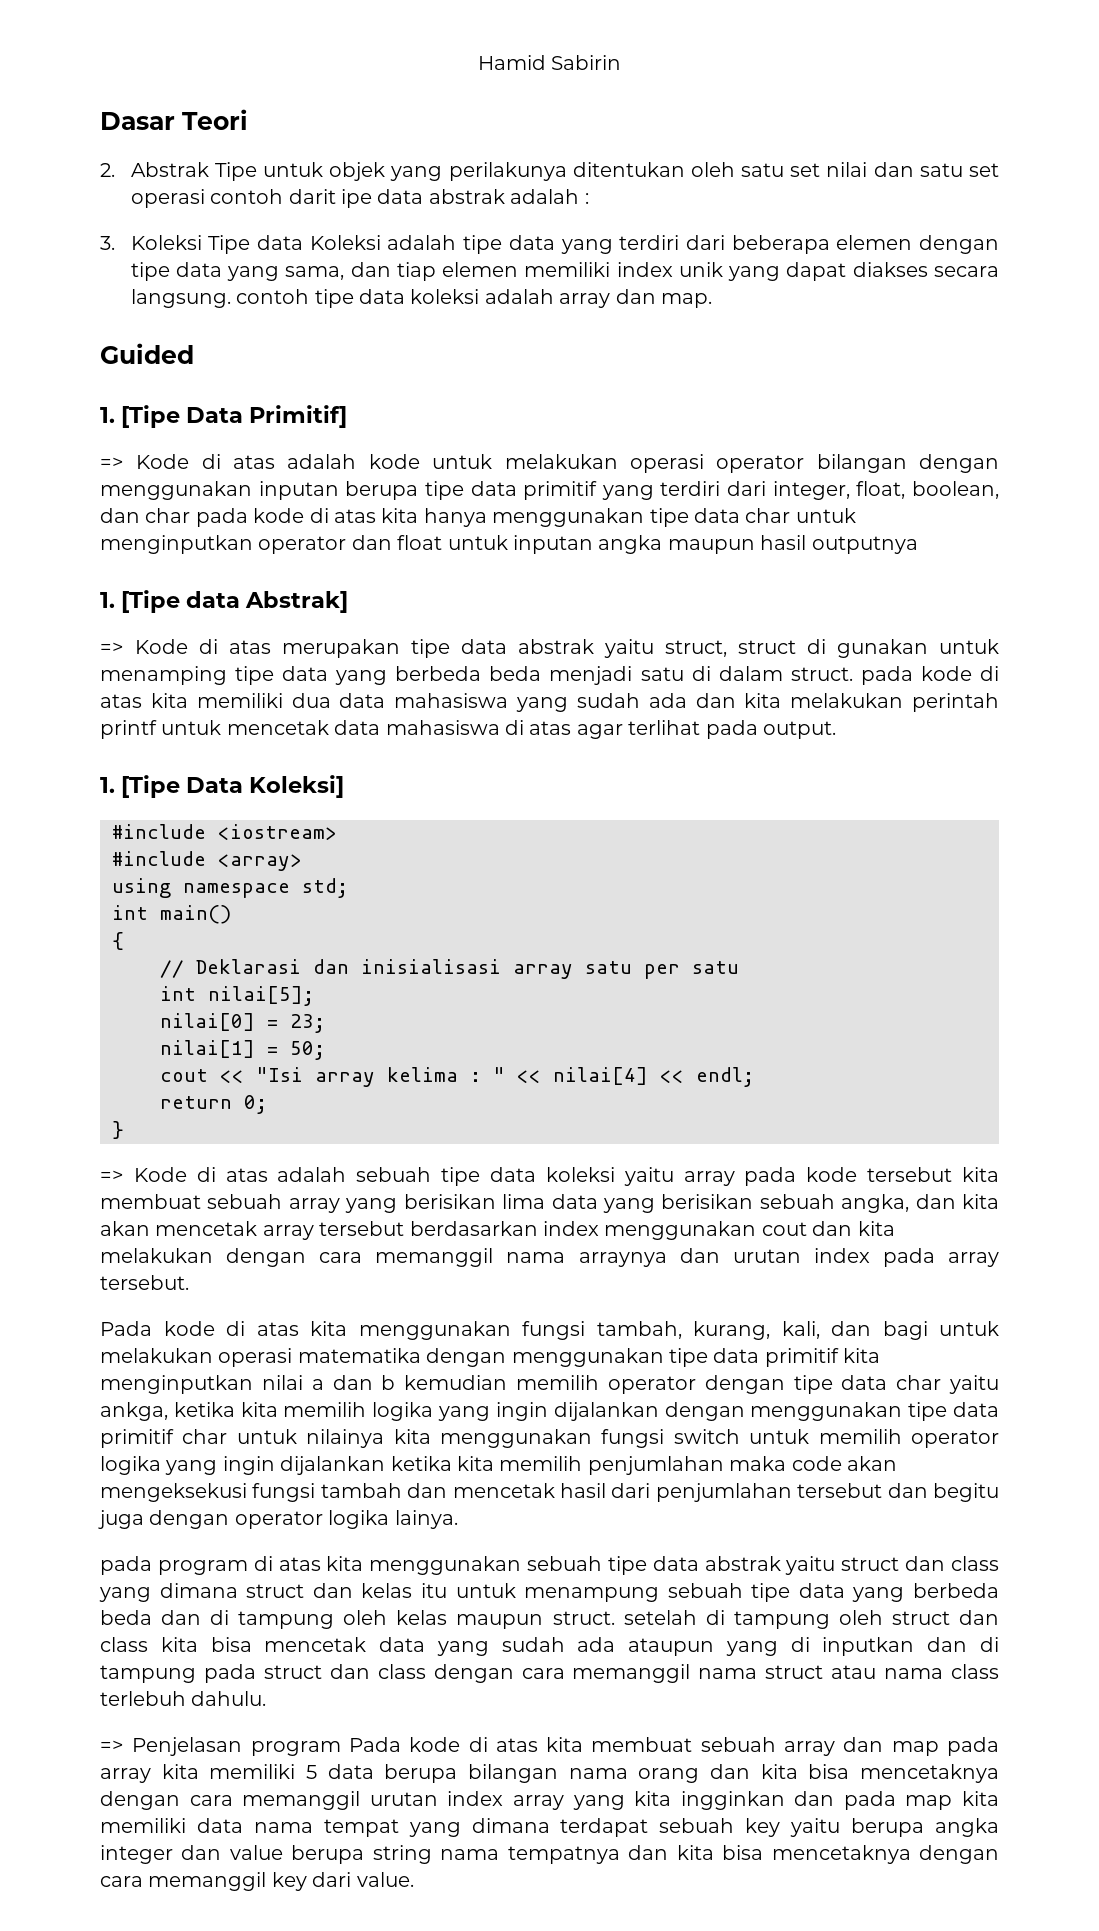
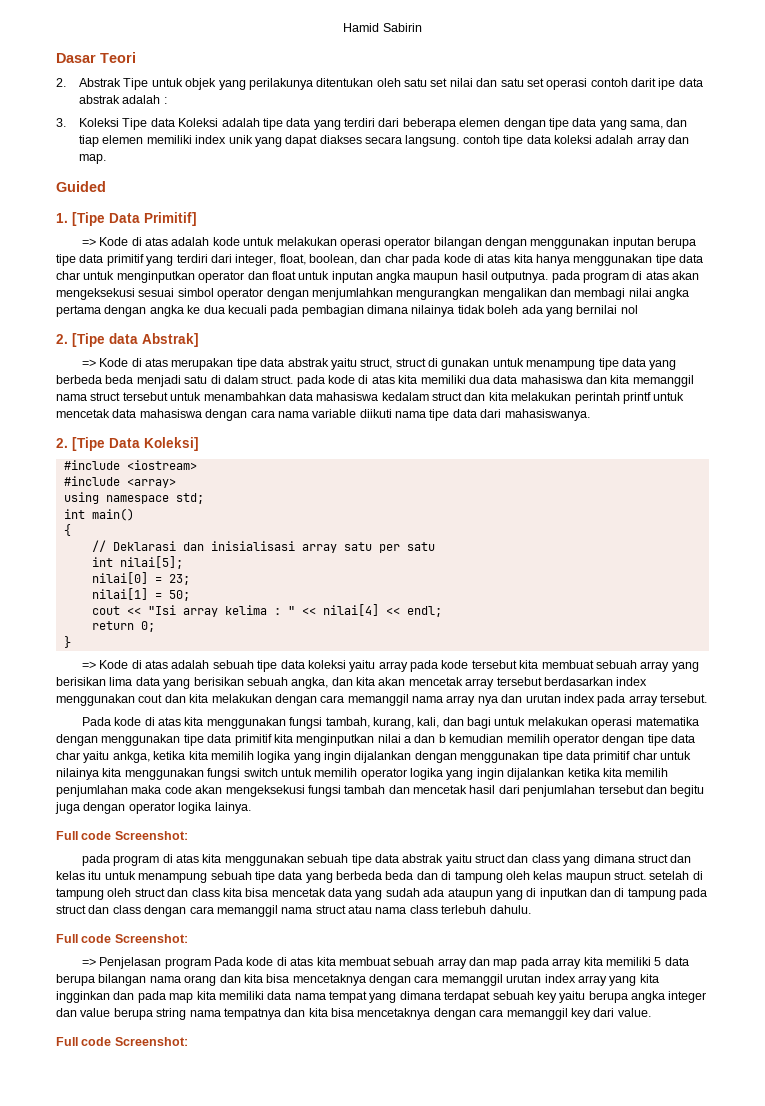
- => Kode di atas adalah kode untuk melakukan operasi operator bilangan dengan menggunakan inputan berupa tipe data primitif yang terdiri dari integer, float, boolean, dan char pada kode di atas kita hanya menggunakan tipe data char untuk menginputkan operator dan float untuk inputan angka maupun hasil outputnya
- 1. [Tipe data Abstrak]
+ => Kode di atas adalah kode untuk melakukan operasi operator bilangan dengan menggunakan inputan berupa tipe data primitif yang terdiri dari integer, float, boolean, dan char pada kode di atas kita hanya menggunakan tipe data char untuk menginputkan operator dan float untuk inputan angka maupun hasil outputnya. pada program di atas akan mengeksekusi sesuai simbol operator dengan menjumlahkan mengurangkan mengalikan dan membagi nilai angka pertama dengan angka ke dua kecuali pada pembagian dimana nilainya tidak boleh ada yang bernilai nol
+ 2. [Tipe data Abstrak]
- => Kode di atas merupakan tipe data abstrak yaitu struct, struct di gunakan untuk menamping tipe data yang berbeda beda menjadi satu di dalam struct. pada kode di atas kita memiliki dua data mahasiswa yang sudah ada dan kita melakukan perintah printf untuk mencetak data mahasiswa di atas agar terlihat pada output.
- 1. [Tipe Data Koleksi]
+ => Kode di atas merupakan tipe data abstrak yaitu struct, struct di gunakan untuk menampung tipe data yang berbeda beda menjadi satu di dalam struct. pada kode di atas kita memiliki dua data mahasiswa dan kita memanggil nama struct tersebut untuk menambahkan data mahasiswa kedalam struct dan kita melakukan perintah printf untuk mencetak data mahasiswa dengan cara nama variable diikuti nama tipe data dari mahasiswanya.
+ 2. [Tipe Data Koleksi]
- => Kode di atas adalah sebuah tipe data koleksi yaitu array pada kode tersebut kita membuat sebuah array yang berisikan lima data yang berisikan sebuah angka, dan kita akan mencetak array tersebut berdasarkan index menggunakan cout dan kita melakukan dengan cara memanggil nama arraynya dan urutan index pada array tersebut.
+ => Kode di atas adalah sebuah tipe data koleksi yaitu array pada kode tersebut kita membuat sebuah array yang berisikan lima data yang berisikan sebuah angka, dan kita akan mencetak array tersebut berdasarkan index menggunakan cout dan kita melakukan dengan cara memanggil nama array nya dan urutan index pada array tersebut.
  Pada kode di atas kita menggunakan fungsi tambah, kurang, kali, dan bagi untuk melakukan operasi matematika dengan menggunakan tipe data primitif kita menginputkan nilai a dan b kemudian memilih operator dengan tipe data char yaitu ankga, ketika kita memilih logika yang ingin dijalankan dengan menggunakan tipe data primitif char untuk nilainya kita menggunakan fungsi switch untuk memilih operator logika yang ingin dijalankan ketika kita memilih penjumlahan maka code akan mengeksekusi fungsi tambah dan mencetak hasil dari penjumlahan tersebut dan begitu juga dengan operator logika lainya.
+ Full code Screenshot:
  pada program di atas kita menggunakan sebuah tipe data abstrak yaitu struct dan class yang dimana struct dan kelas itu untuk menampung sebuah tipe data yang berbeda beda dan di tampung oleh kelas maupun struct. setelah di tampung oleh struct dan class kita bisa mencetak data yang sudah ada ataupun yang di inputkan dan di tampung pada struct dan class dengan cara memanggil nama struct atau nama class terlebuh dahulu.
+ Full code Screenshot:
  => Penjelasan program Pada kode di atas kita membuat sebuah array dan map pada array kita memiliki 5 data berupa bilangan nama orang dan kita bisa mencetaknya dengan cara memanggil urutan index array yang kita ingginkan dan pada map kita memiliki data nama tempat yang dimana terdapat sebuah key yaitu berupa angka integer dan value berupa string nama tempatnya dan kita bisa mencetaknya dengan cara memanggil key dari value.
+ Full code Screenshot:

